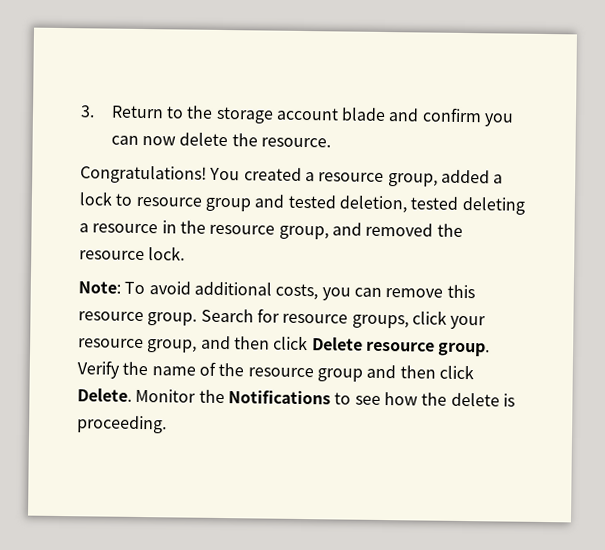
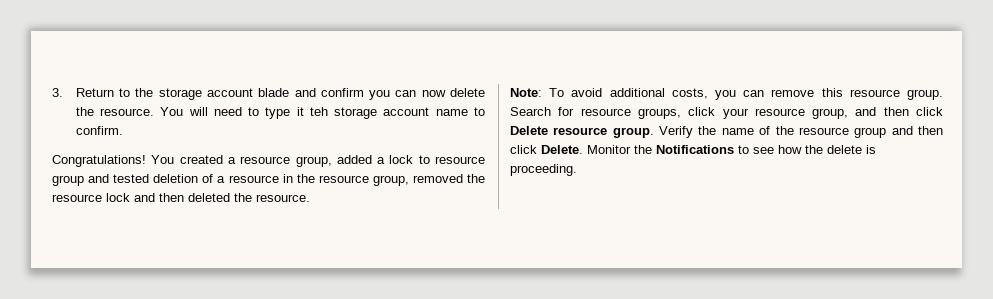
+ You will need to type it teh storage account name to confirm.
- You created a resource group, added a lock to resource group and tested deletion, tested deleting a resource in the resource group, and removed the resource lock.
+ You created a resource group, added a lock to resource group and tested deletion of a resource in the resource group, removed the resource lock and then deleted the resource.

